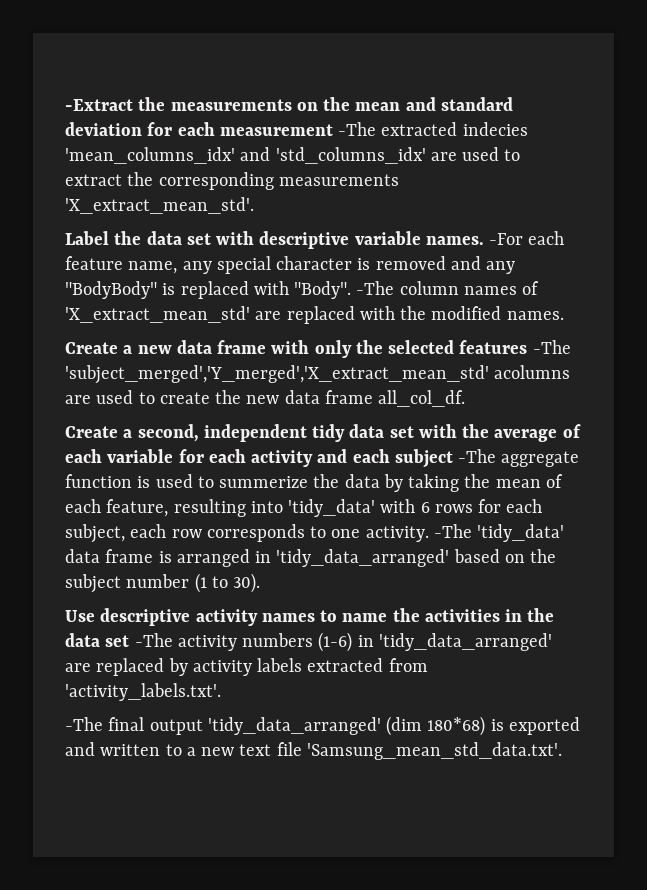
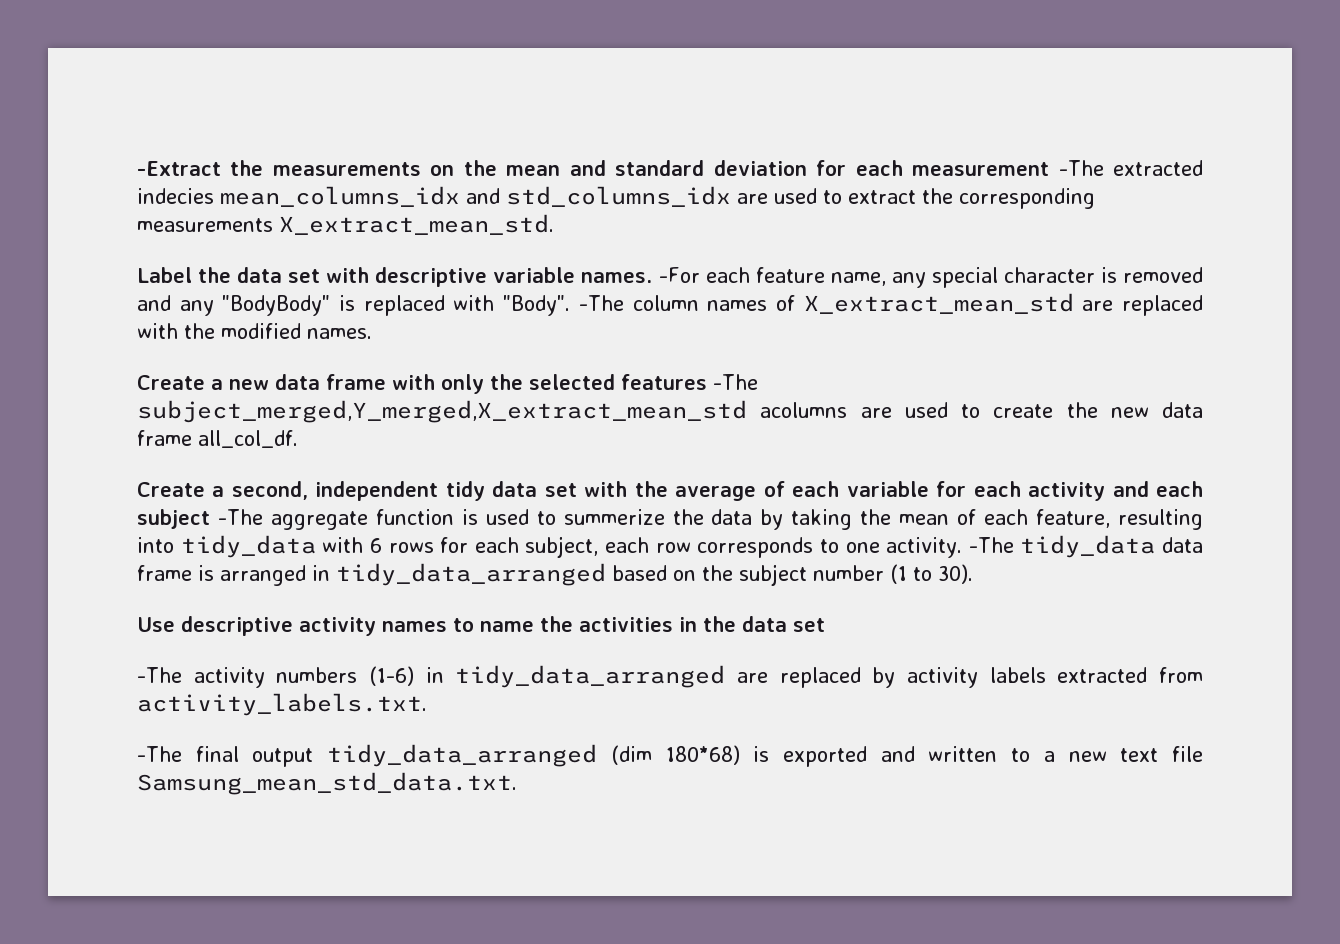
- -Extract the measurements on the mean and standard deviation for each measurement -The extracted indecies 'mean_columns_idx' and 'std_columns_idx' are used to extract the corresponding measurements 'X_extract_mean_std'.
+ -Extract the measurements on the mean and standard deviation for each measurement -The extracted indecies mean_columns_idx and std_columns_idx are used to extract the corresponding measurements X_extract_mean_std.
- -The column names of 'X_extract_mean_std' are replaced with the modified names.
+ -The column names of X_extract_mean_std are replaced with the modified names.
- Create a new data frame with only the selected features -The 'subject_merged','Y_merged','X_extract_mean_std' acolumns are used to create the new data frame all_col_df.
+ Create a new data frame with only the selected features -The subject_merged,Y_merged,X_extract_mean_std acolumns are used to create the new data frame all_col_df.
- Create a second, independent tidy data set with the average of each variable for each activity and each subject -The aggregate function is used to summerize the data by taking the mean of each feature, resulting into 'tidy_data' with 6 rows for each subject, each row corresponds to one activity.
+ Create a second, independent tidy data set with the average of each variable for each activity and each subject -The aggregate function is used to summerize the data by taking the mean of each feature, resulting into tidy_data with 6 rows for each subject, each row corresponds to one activity.
- -The 'tidy_data' data frame is arranged in 'tidy_data_arranged' based on the subject number (1 to 30).
+ -The tidy_data data frame is arranged in tidy_data_arranged based on the subject number (1 to 30).
- Use descriptive activity names to name the activities in the data set -The activity numbers (1-6) in 'tidy_data_arranged' are replaced by activity labels extracted from 'activity_labels.txt'.
+ Use descriptive activity names to name the activities in the data set
+ -The activity numbers (1-6) in tidy_data_arranged are replaced by activity labels extracted from activity_labels.txt.
- -The final output 'tidy_data_arranged' (dim 180*68) is exported and written to a new text file 'Samsung_mean_std_data.txt'.
+ -The final output tidy_data_arranged (dim 180*68) is exported and written to a new text file Samsung_mean_std_data.txt.

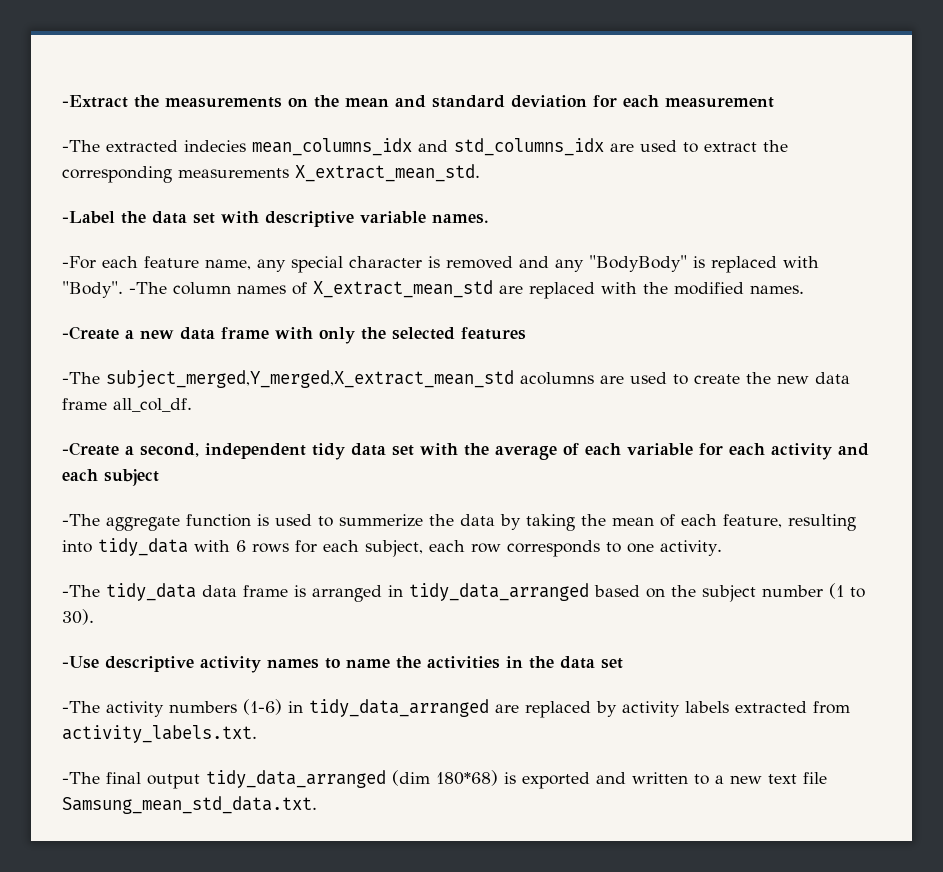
- -Extract the measurements on the mean and standard deviation for each measurement -The extracted indecies mean_columns_idx and std_columns_idx are used to extract the corresponding measurements X_extract_mean_std.
+ -Extract the measurements on the mean and standard deviation for each measurement
+ -The extracted indecies mean_columns_idx and std_columns_idx are used to extract the corresponding measurements X_extract_mean_std.
- Label the data set with descriptive variable names. -For each feature name, any special character is removed and any "BodyBody" is replaced with "Body".
+ -Label the data set with descriptive variable names.
+ -For each feature name, any special character is removed and any "BodyBody" is replaced with "Body".
- Create a new data frame with only the selected features -The subject_merged,Y_merged,X_extract_mean_std acolumns are used to create the new data frame all_col_df.
+ -Create a new data frame with only the selected features
+ -The subject_merged,Y_merged,X_extract_mean_std acolumns are used to create the new data frame all_col_df.
- Create a second, independent tidy data set with the average of each variable for each activity and each subject -The aggregate function is used to summerize the data by taking the mean of each feature, resulting into tidy_data with 6 rows for each subject, each row corresponds to one activity. -The tidy_data data frame is arranged in tidy_data_arranged based on the subject number (1 to 30).
+ -Create a second, independent tidy data set with the average of each variable for each activity and each subject
+ -The aggregate function is used to summerize the data by taking the mean of each feature, resulting into tidy_data with 6 rows for each subject, each row corresponds to one activity.
+ -The tidy_data data frame is arranged in tidy_data_arranged based on the subject number (1 to 30).
- Use descriptive activity names to name the activities in the data set
+ -Use descriptive activity names to name the activities in the data set

